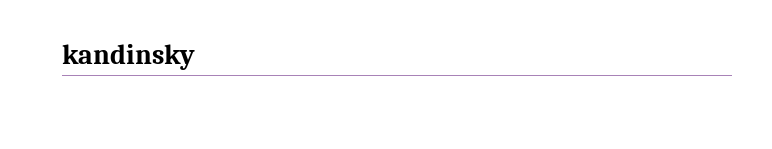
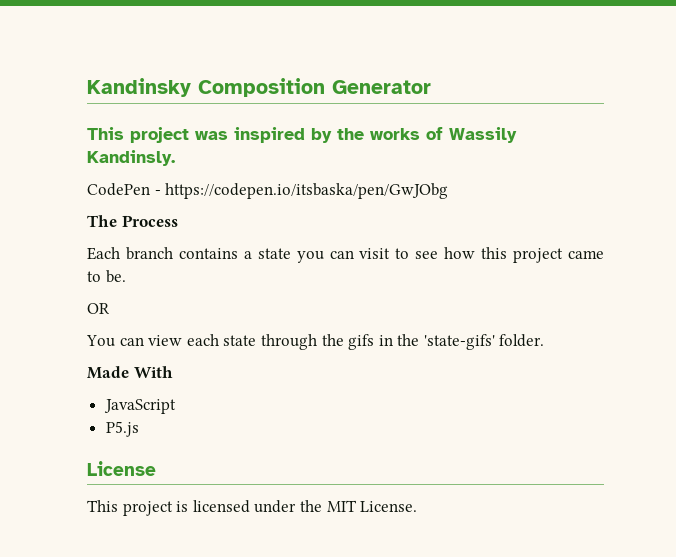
- kandinsky
+ Kandinsky Composition Generator
+ This project was inspired by the works of Wassily Kandinsly.
+ CodePen - https://codepen.io/itsbaska/pen/GwJObg
+ The Process
+ Each branch contains a state you can visit to see how this project came to be.
+ OR
+ You can view each state through the gifs in the 'state-gifs' folder.
+ Made With
+ JavaScript
+ P5.js
+ License
+ This project is licensed under the MIT License.

